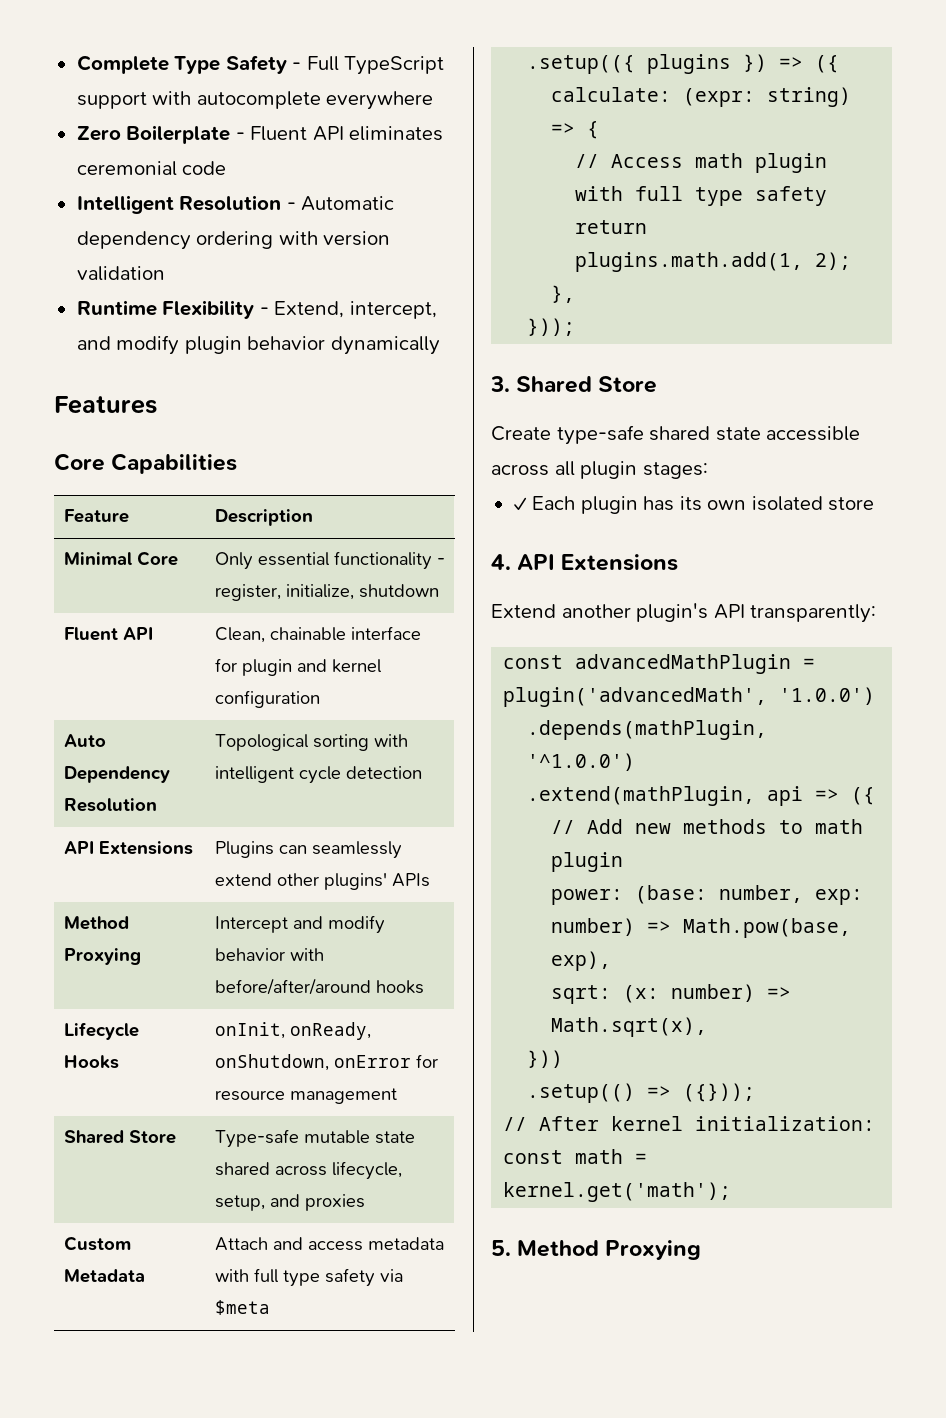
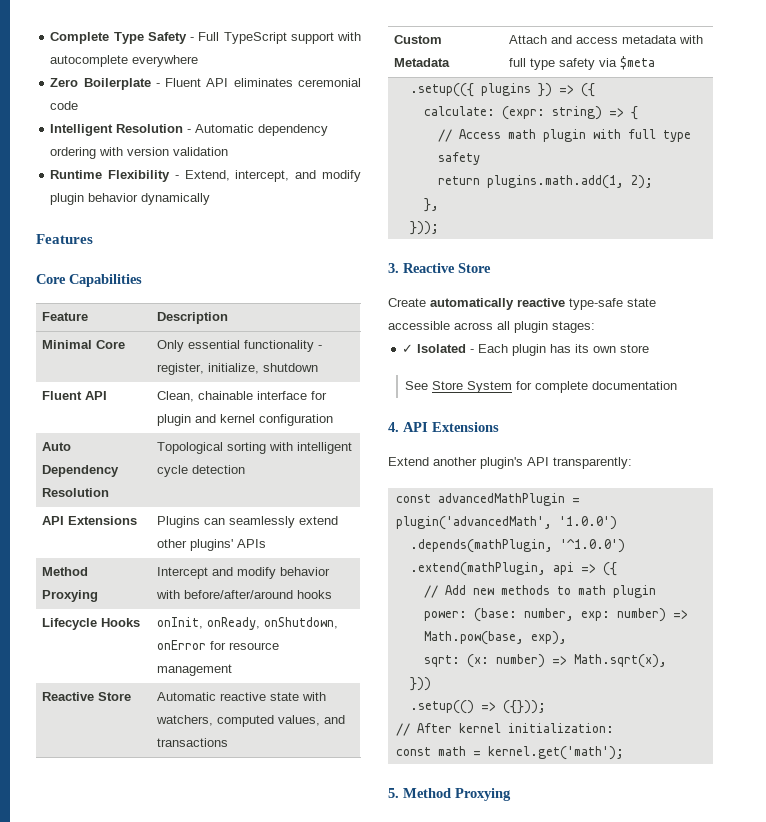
- Shared Store | Type-safe mutable state shared across lifecycle, setup, and proxies
+ Reactive Store | Automatic reactive state with watchers, computed values, and transactions
- 3. Shared Store
+ 3. Reactive Store
- Create type-safe shared state accessible across all plugin stages:
+ Create automatically reactive type-safe state accessible across all plugin stages:
- ✓ Each plugin has its own isolated store
+ ✓ Isolated - Each plugin has its own store
+ See Store System for complete documentation

